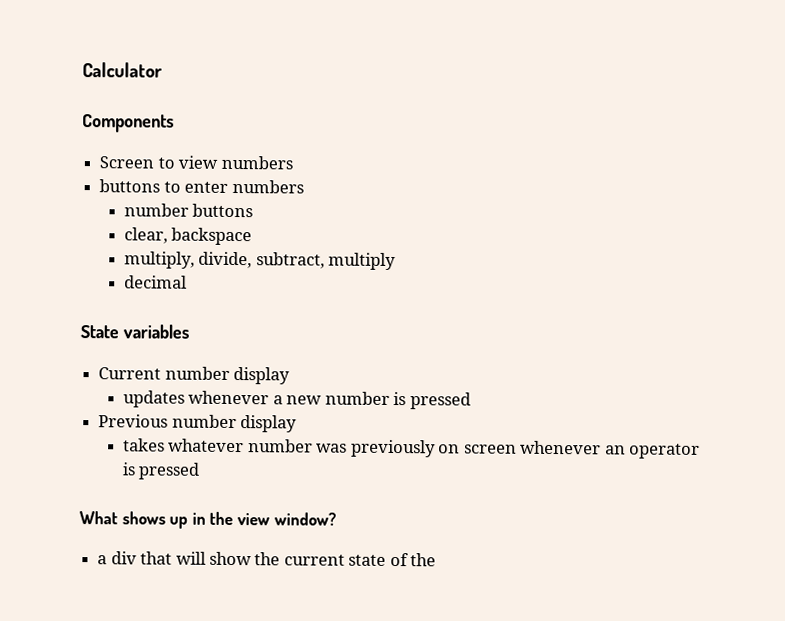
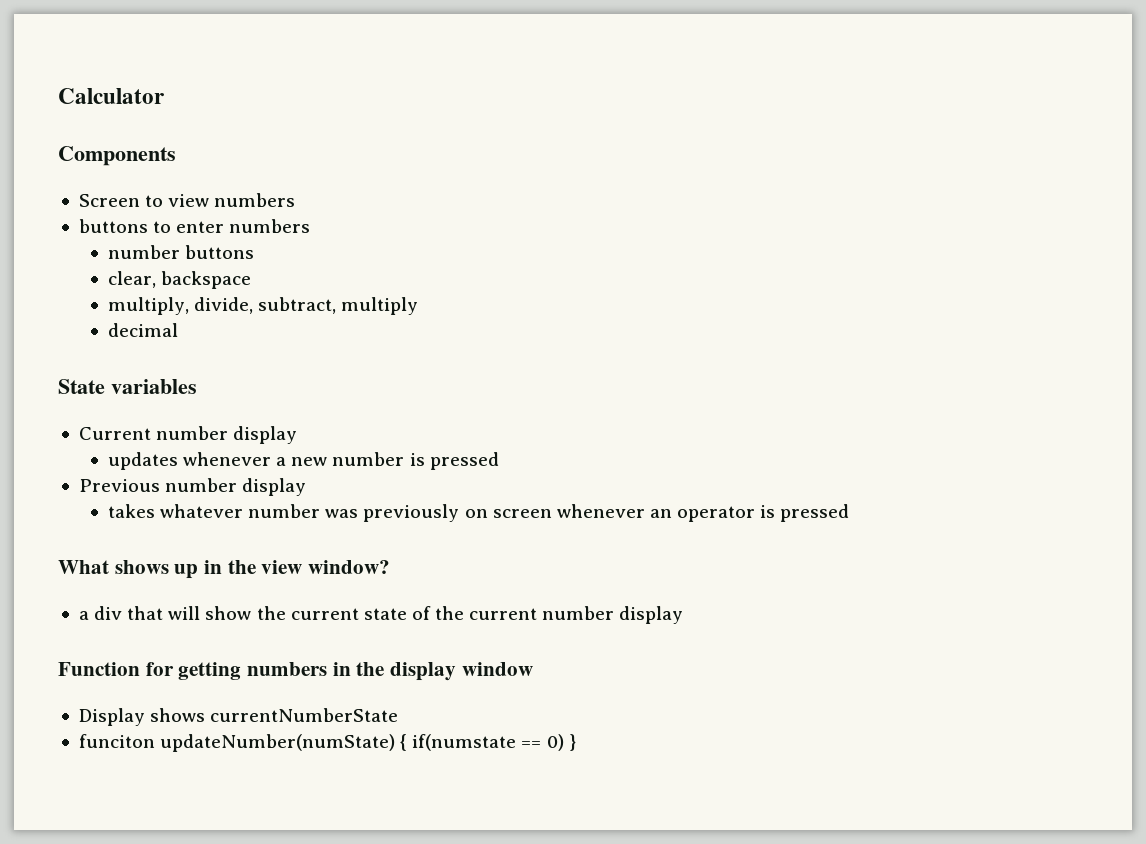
- a div that will show the current state of the
+ a div that will show the current state of the current number display
+ Function for getting numbers in the display window
+ Display shows currentNumberState
+ funciton updateNumber(numState) { if(numstate == 0) }

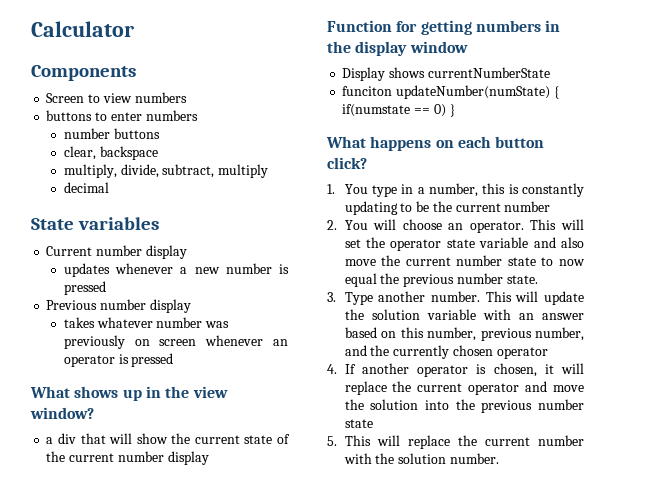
+ What happens on each button click?
+ 1. You type in a number, this is constantly updating to be the current number
+ 2. You will choose an operator. This will set the operator state variable and also move the current number state to now equal the previous number state.
+ 3. Type another number. This will update the solution variable with an answer based on this number, previous number, and the currently chosen operator
+ 4. If another operator is chosen, it will replace the current operator and move the solution into the previous number state
+ 5. This will replace the current number with the solution number.

